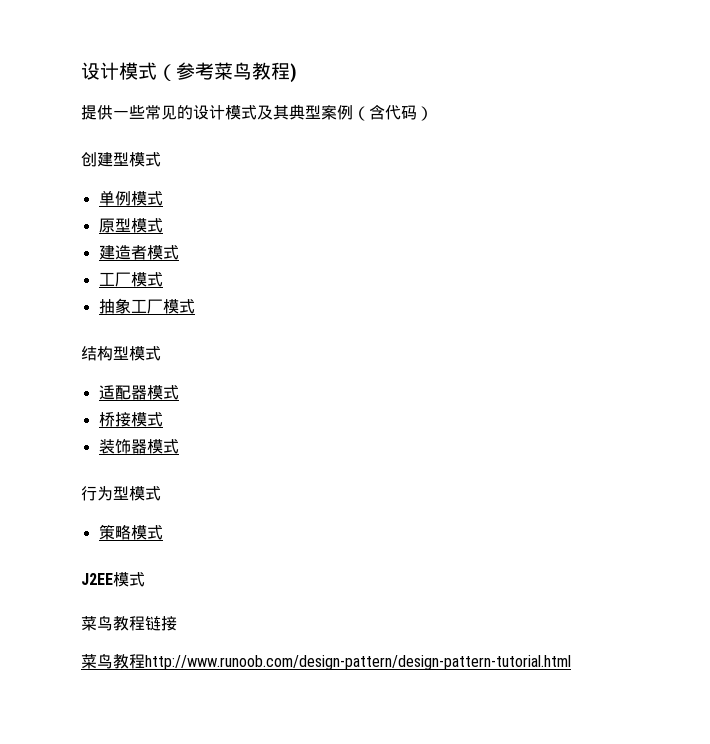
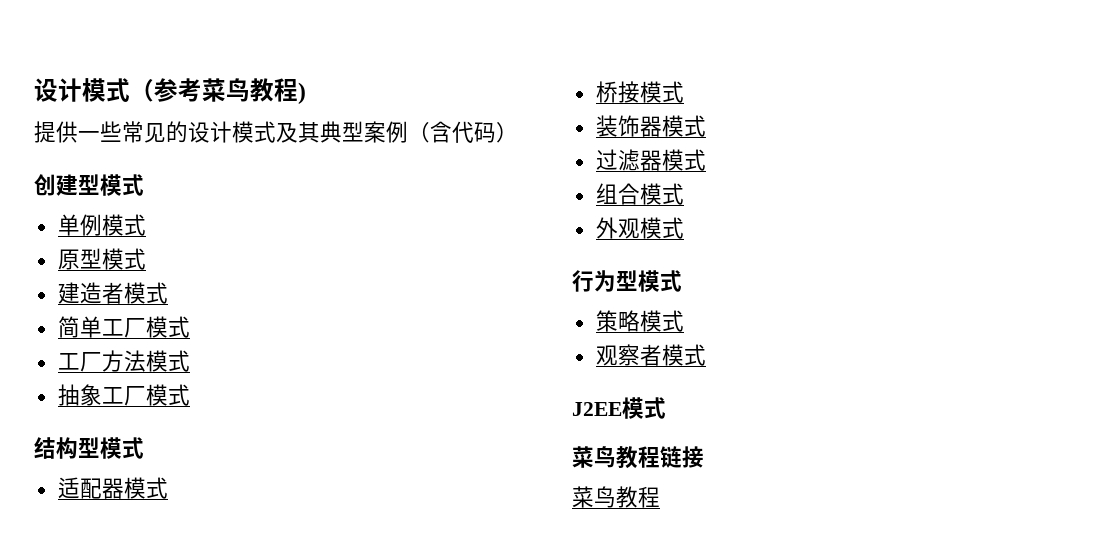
  建造者模式
- 工厂模式
+ 简单工厂模式
+ 工厂方法模式
+ 过滤器模式
+ 组合模式
+ 外观模式
+ 观察者模式
  菜鸟教程链接
- 菜鸟教程http://www.runoob.com/design-pattern/design-pattern-tutorial.html
+ 菜鸟教程

